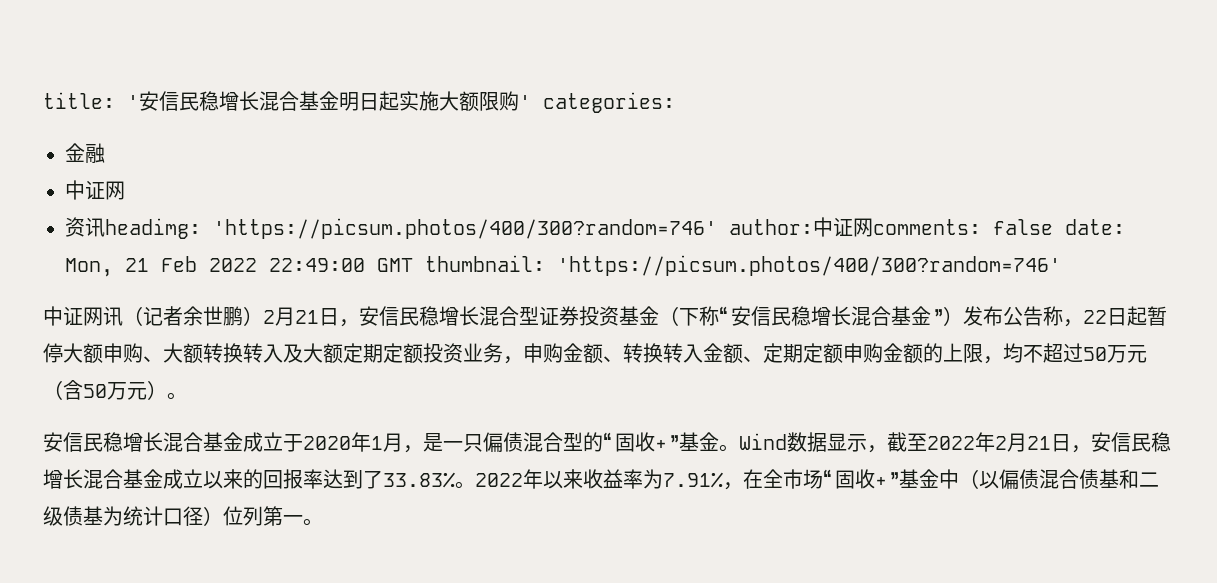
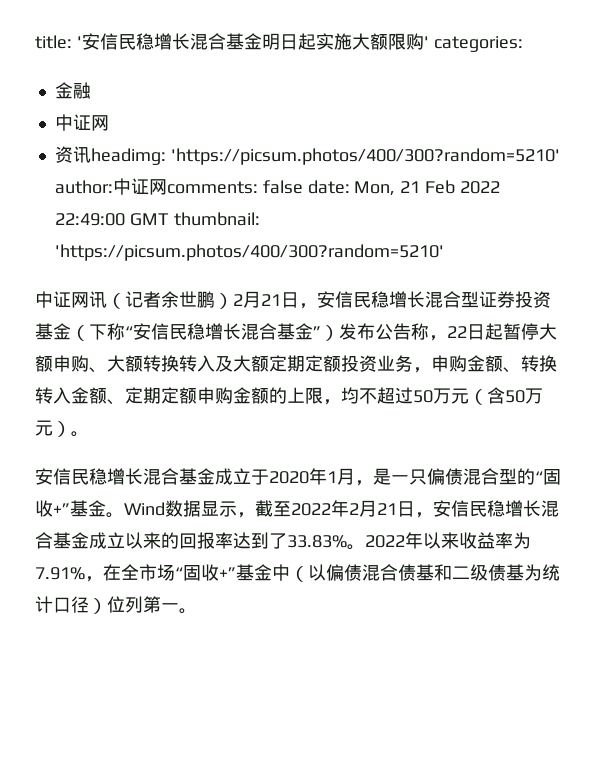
- 资讯headimg: 'https://picsum.photos/400/300?random=746' author:中证网comments: false date: Mon, 21 Feb 2022 22:49:00 GMT thumbnail: 'https://picsum.photos/400/300?random=746'
+ 资讯headimg: 'https://picsum.photos/400/300?random=5210' author:中证网comments: false date: Mon, 21 Feb 2022 22:49:00 GMT thumbnail: 'https://picsum.photos/400/300?random=5210'

